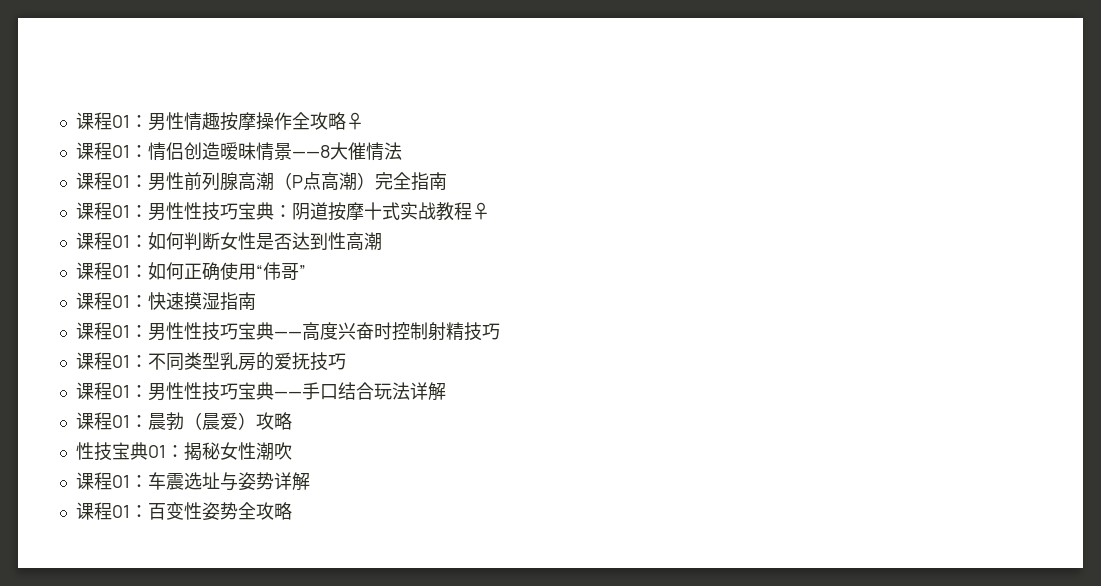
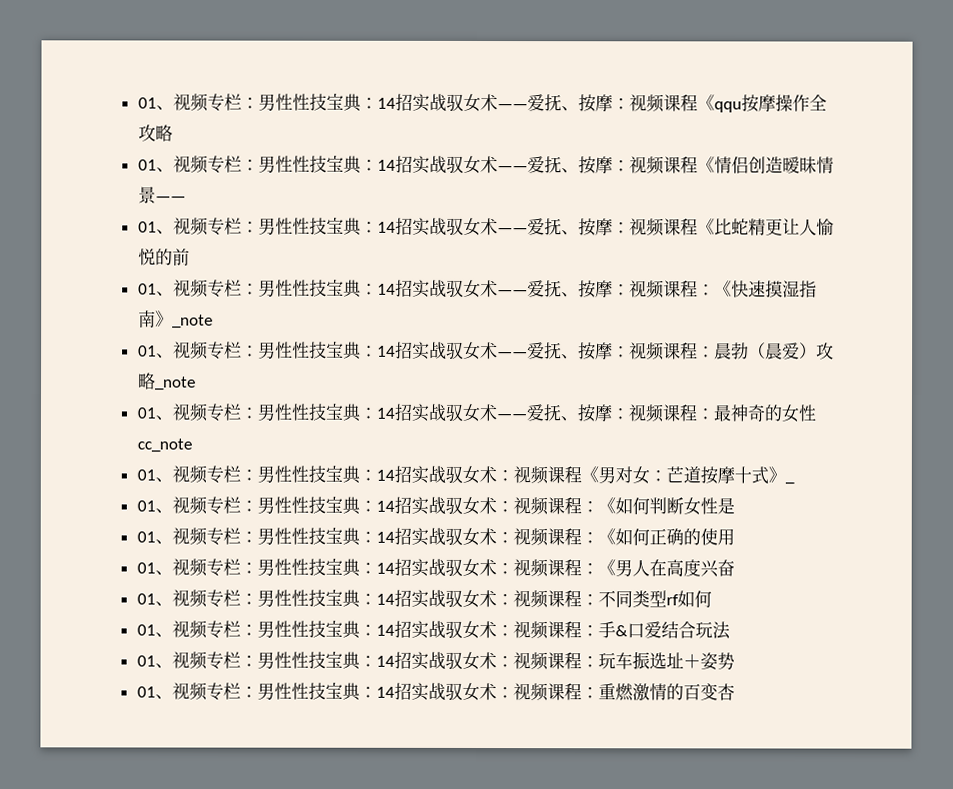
- 课程01：男性情趣按摩操作全攻略♀
- 课程01：情侣创造暧昧情景——8大催情法
- 课程01：男性前列腺高潮（P点高潮）完全指南
- 课程01：男性性技巧宝典：阴道按摩十式实战教程♀
- 课程01：如何判断女性是否达到性高潮
- 课程01：如何正确使用“伟哥”
- 课程01：快速摸湿指南
- 课程01：男性性技巧宝典——高度兴奋时控制射精技巧
- 课程01：不同类型乳房的爱抚技巧
- 课程01：男性性技巧宝典——手口结合玩法详解
- 课程01：晨勃（晨爱）攻略
- 性技宝典01：揭秘女性潮吹
- 课程01：车震选址与姿势详解
- 课程01：百变性姿势全攻略
+ 01、视频专栏：男性性技宝典：14招实战驭女术——爱抚、按摩：视频课程《qqu按摩操作全攻略
+ 01、视频专栏：男性性技宝典：14招实战驭女术——爱抚、按摩：视频课程《情侣创造暧昧情景——
+ 01、视频专栏：男性性技宝典：14招实战驭女术——爱抚、按摩：视频课程《比蛇精更让人愉悦的前
+ 01、视频专栏：男性性技宝典：14招实战驭女术——爱抚、按摩：视频课程：《快速摸湿指南》_note
+ 01、视频专栏：男性性技宝典：14招实战驭女术——爱抚、按摩：视频课程：晨勃（晨爱）攻略_note
+ 01、视频专栏：男性性技宝典：14招实战驭女术——爱抚、按摩：视频课程：最神奇的女性cc_note
+ 01、视频专栏：男性性技宝典：14招实战驭女术：视频课程《男对女：芒道按摩十式》_
+ 01、视频专栏：男性性技宝典：14招实战驭女术：视频课程：《如何判断女性是
+ 01、视频专栏：男性性技宝典：14招实战驭女术：视频课程：《如何正确的使用
+ 01、视频专栏：男性性技宝典：14招实战驭女术：视频课程：《男人在高度兴奋
+ 01、视频专栏：男性性技宝典：14招实战驭女术：视频课程：不同类型rf如何
+ 01、视频专栏：男性性技宝典：14招实战驭女术：视频课程：手&口爱结合玩法
+ 01、视频专栏：男性性技宝典：14招实战驭女术：视频课程：玩车振选址＋姿势
+ 01、视频专栏：男性性技宝典：14招实战驭女术：视频课程：重燃激情的百变杏

